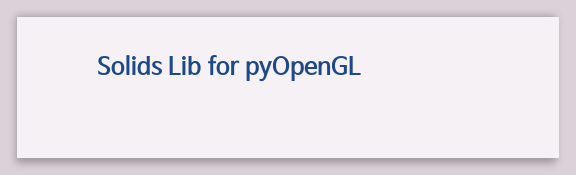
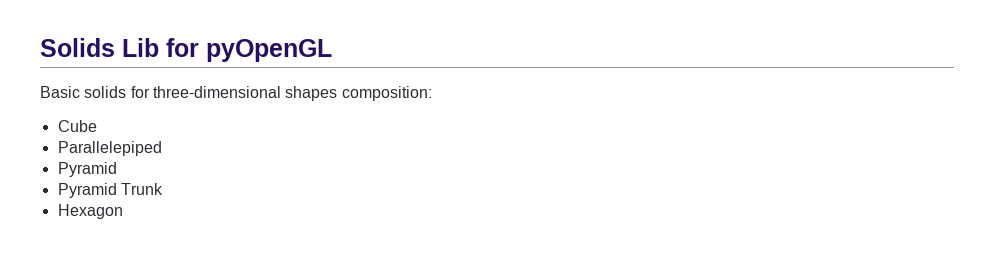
+ Basic solids for three-dimensional shapes composition:
+ Cube
+ Parallelepiped
+ Pyramid
+ Pyramid Trunk
+ Hexagon

